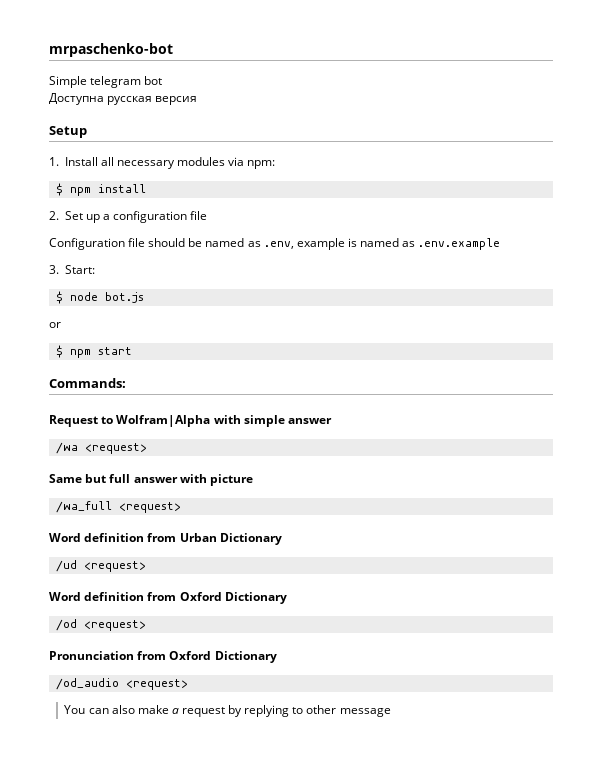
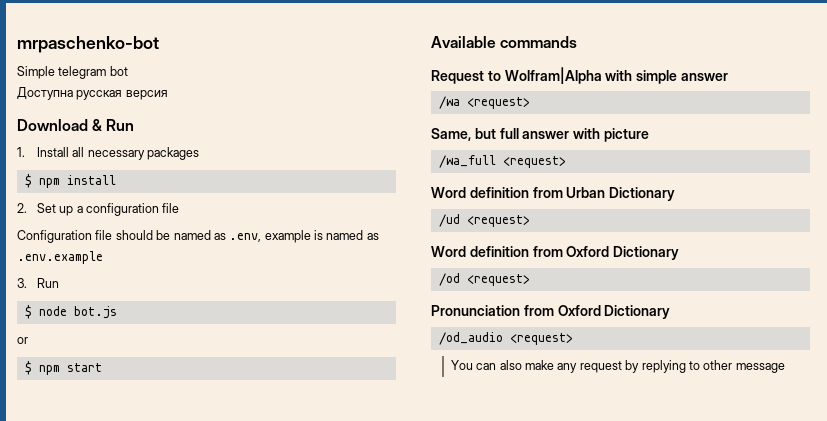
- Setup
+ Download & Run
- 1. Install all necessary modules via npm:
+ 1. Install all necessary packages
- 3. Start:
+ 3. Run
- Commands:
+ Available commands
- Same but full answer with picture
+ Same, but full answer with picture
- You can also make a request by replying to other message
+ You can also make any request by replying to other message

